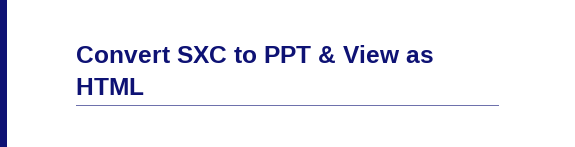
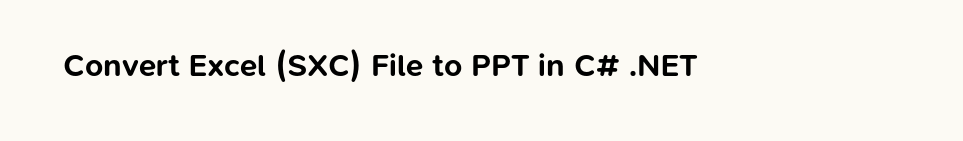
- Convert SXC to PPT & View as HTML
+ Convert Excel (SXC) File to PPT in C# .NET

